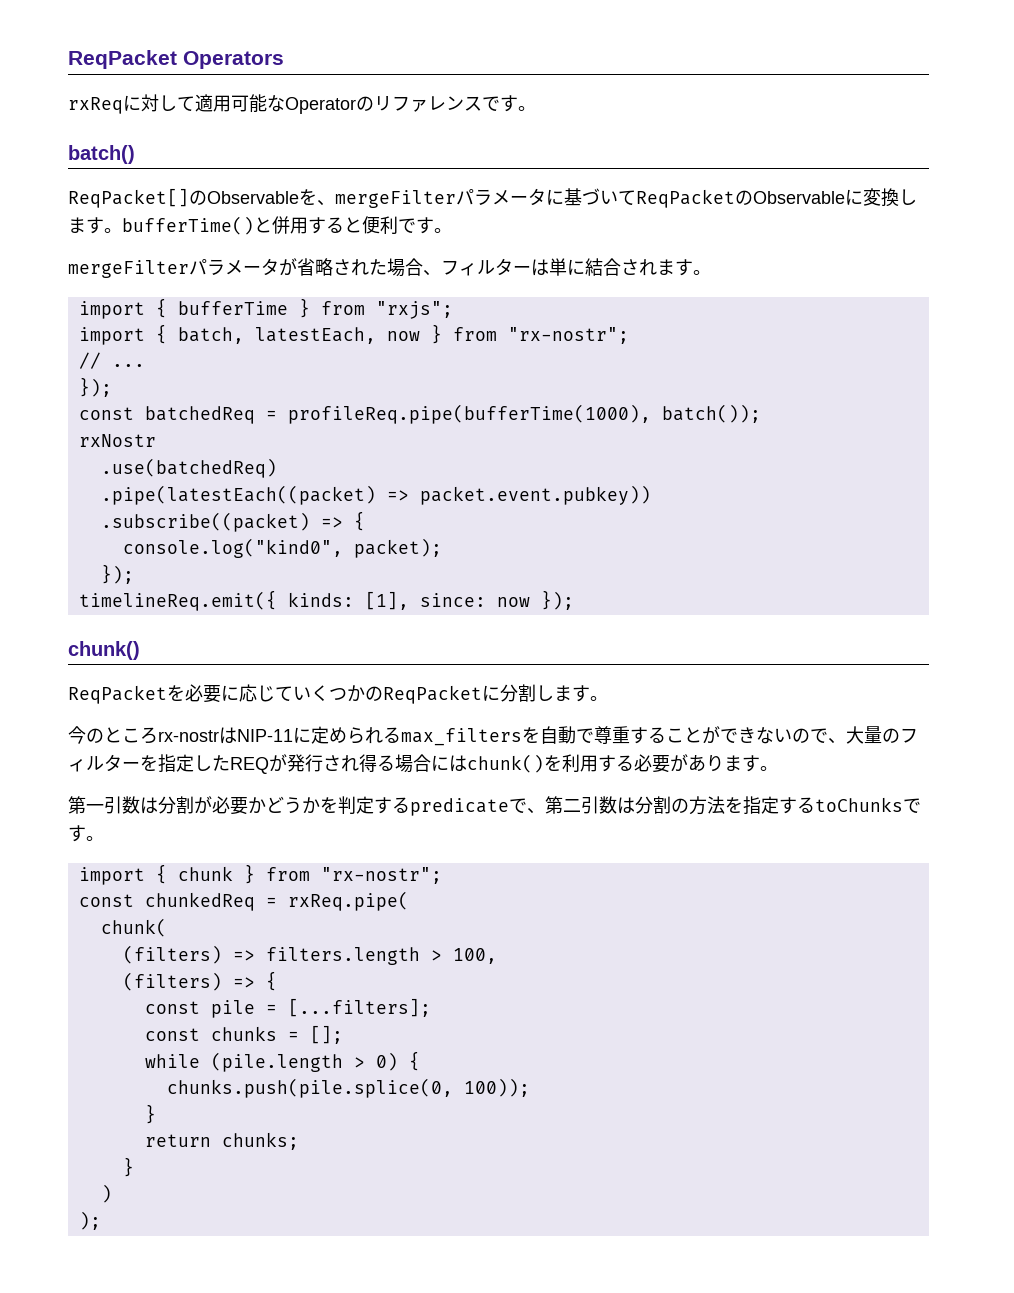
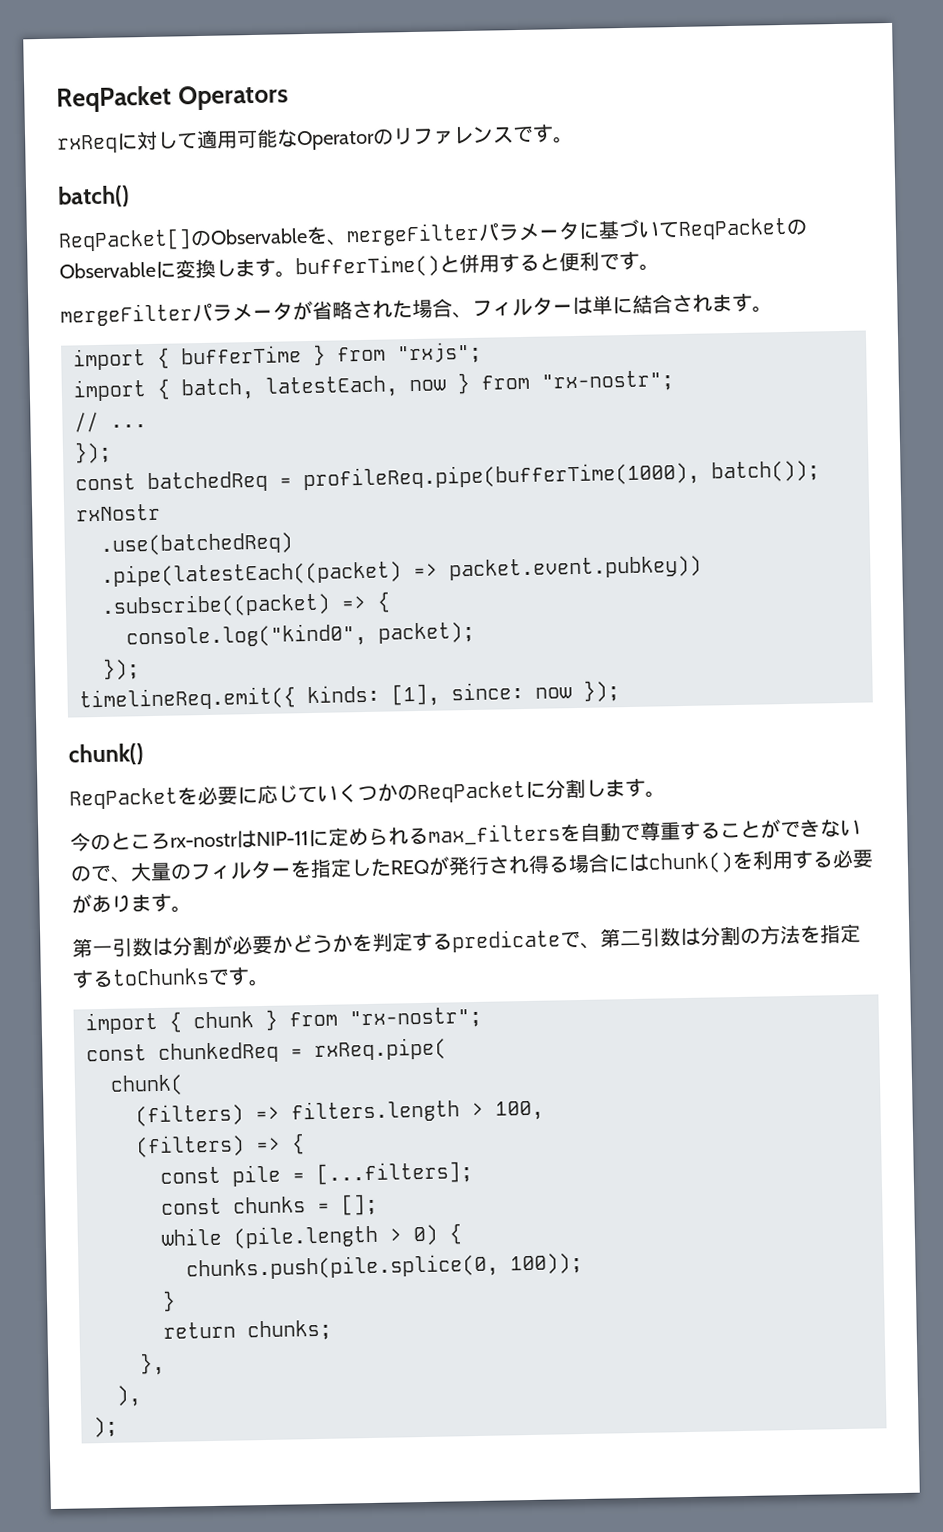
  return chunks;
- }
- )
+ },
+ ),

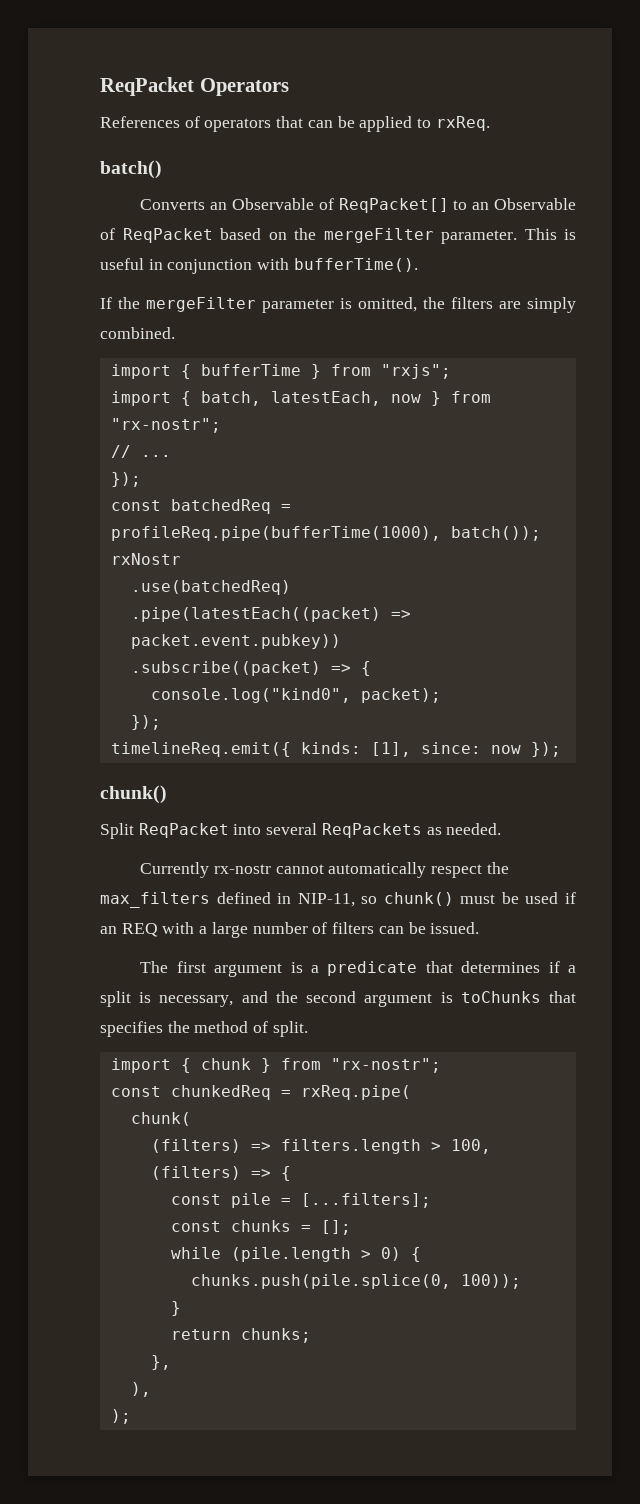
- rxReqに対して適用可能なOperatorのリファレンスです。
+ References of operators that can be applied to rxReq.
  batch()
- ReqPacket[]のObservableを、mergeFilterパラメータに基づいてReqPacketのObservableに変換します。bufferTime()と併用すると便利です。
- mergeFilterパラメータが省略された場合、フィルターは単に結合されます。
+ Converts an Observable of ReqPacket[] to an Observable of ReqPacket based on the mergeFilter parameter. This is useful in conjunction with bufferTime().
+ If the mergeFilter parameter is omitted, the filters are simply combined.
- ReqPacketを必要に応じていくつかのReqPacketに分割します。
- 今のところrx-nostrはNIP-11に定められるmax_filtersを自動で尊重することができないので、大量のフィルターを指定したREQが発行され得る場合にはchunk()を利用する必要があります。
- 第一引数は分割が必要かどうかを判定するpredicateで、第二引数は分割の方法を指定するtoChunksです。
+ Split ReqPacket into several ReqPackets as needed.
+ Currently rx-nostr cannot automatically respect the max_filters defined in NIP-11, so chunk() must be used if an REQ with a large number of filters can be issued.
+ The first argument is a predicate that determines if a split is necessary, and the second argument is toChunks that specifies the method of split.

